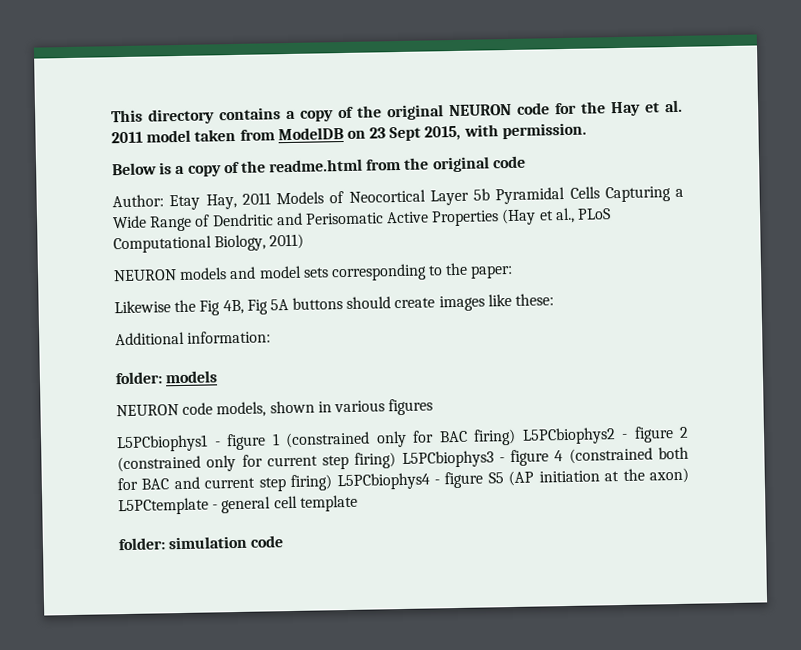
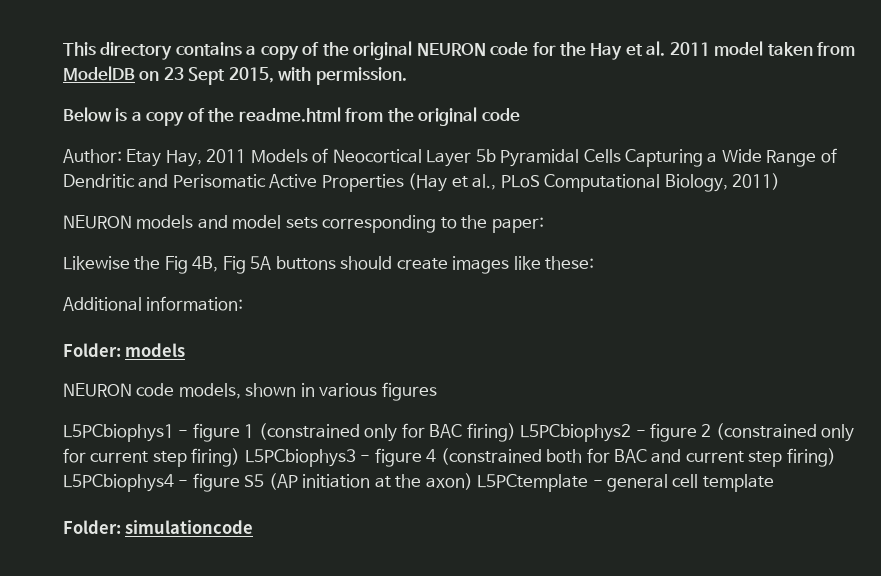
- folder: models
+ Folder: models
- folder: simulation code
+ Folder: simulationcode

